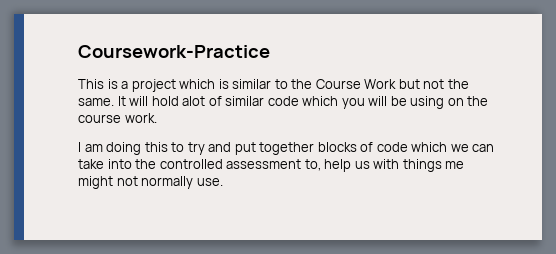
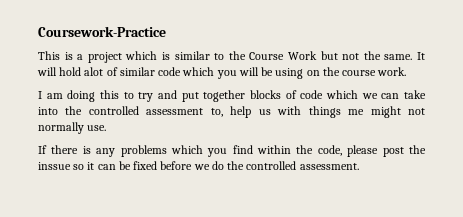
+ If there is any problems which you find within the code, please post the inssue so it can be fixed before we do the controlled assessment.

